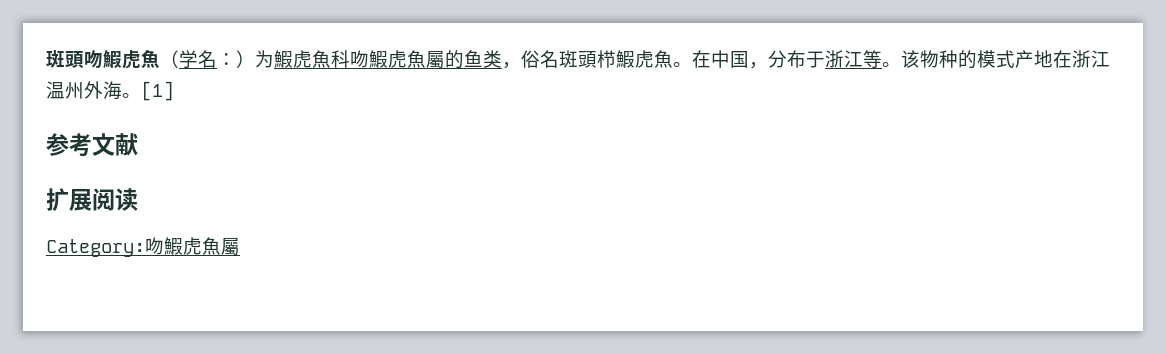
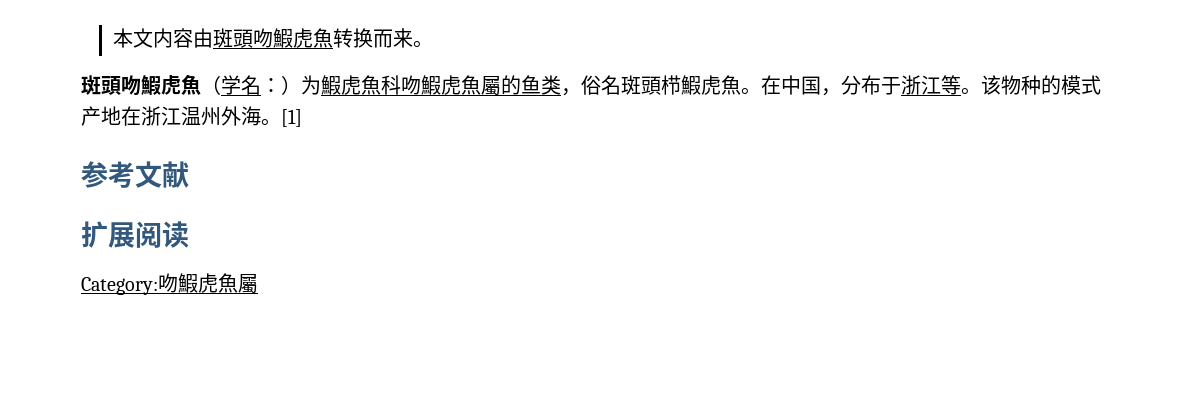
+ 本文内容由斑頭吻鰕虎魚转换而来。

